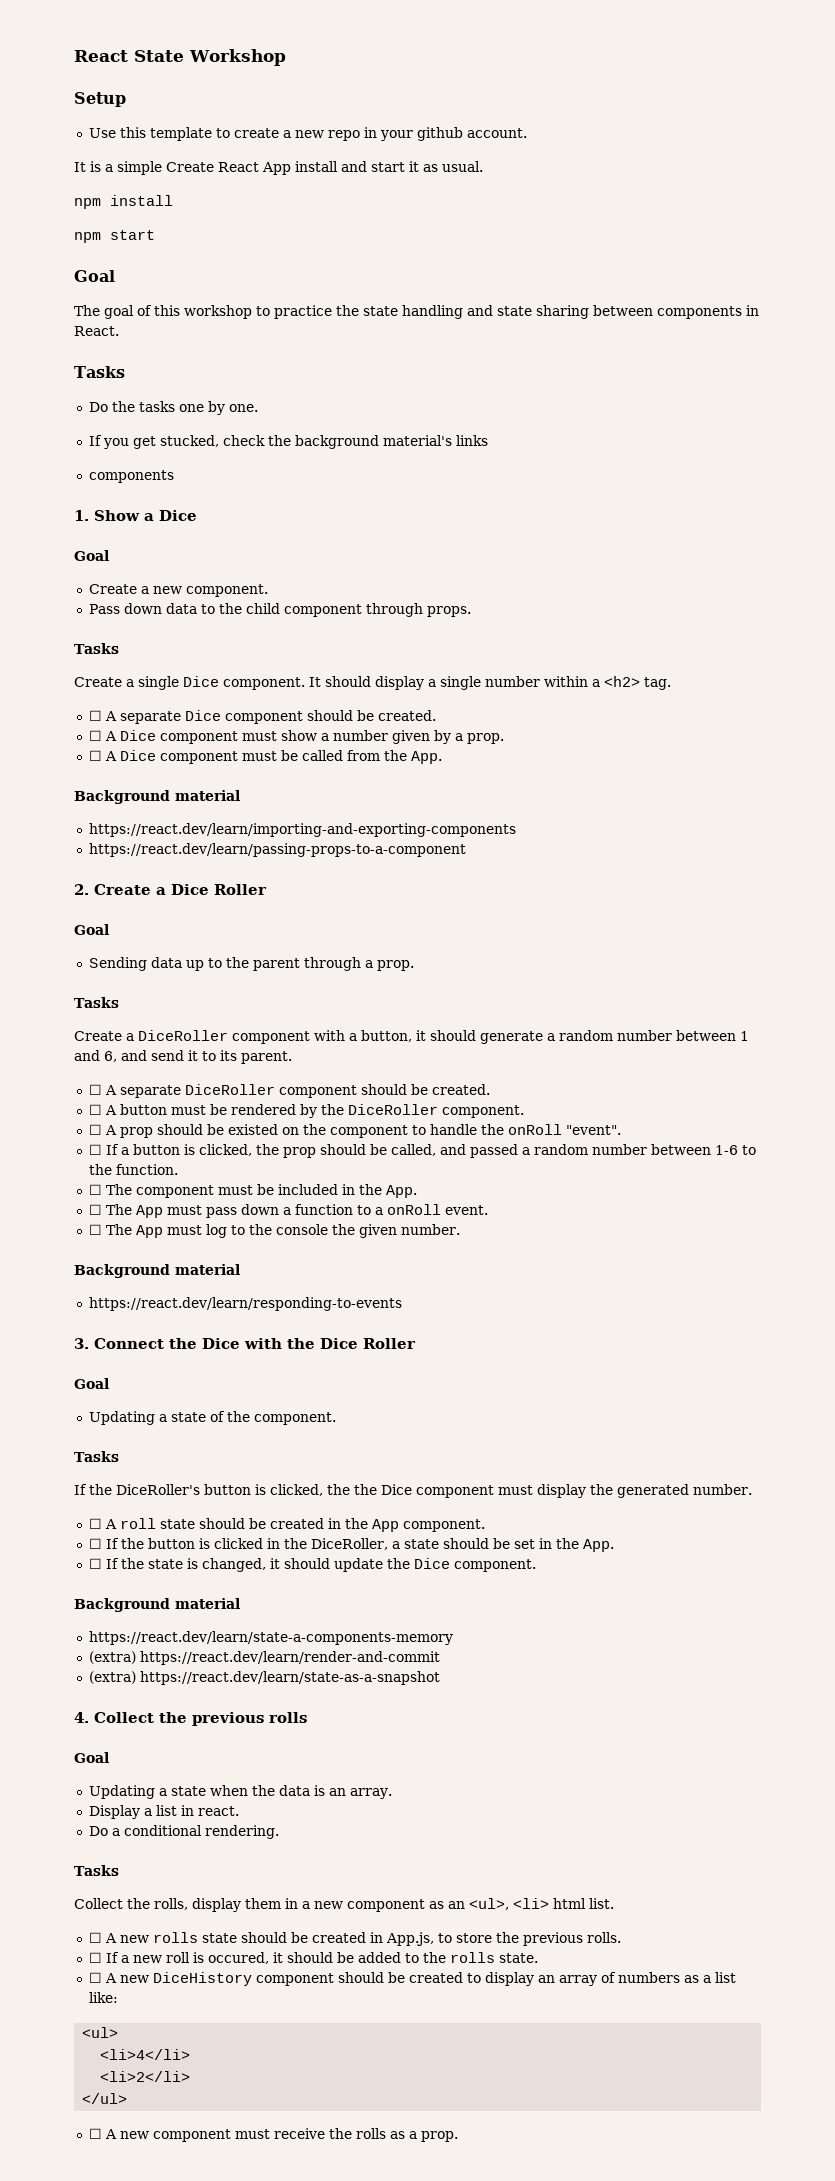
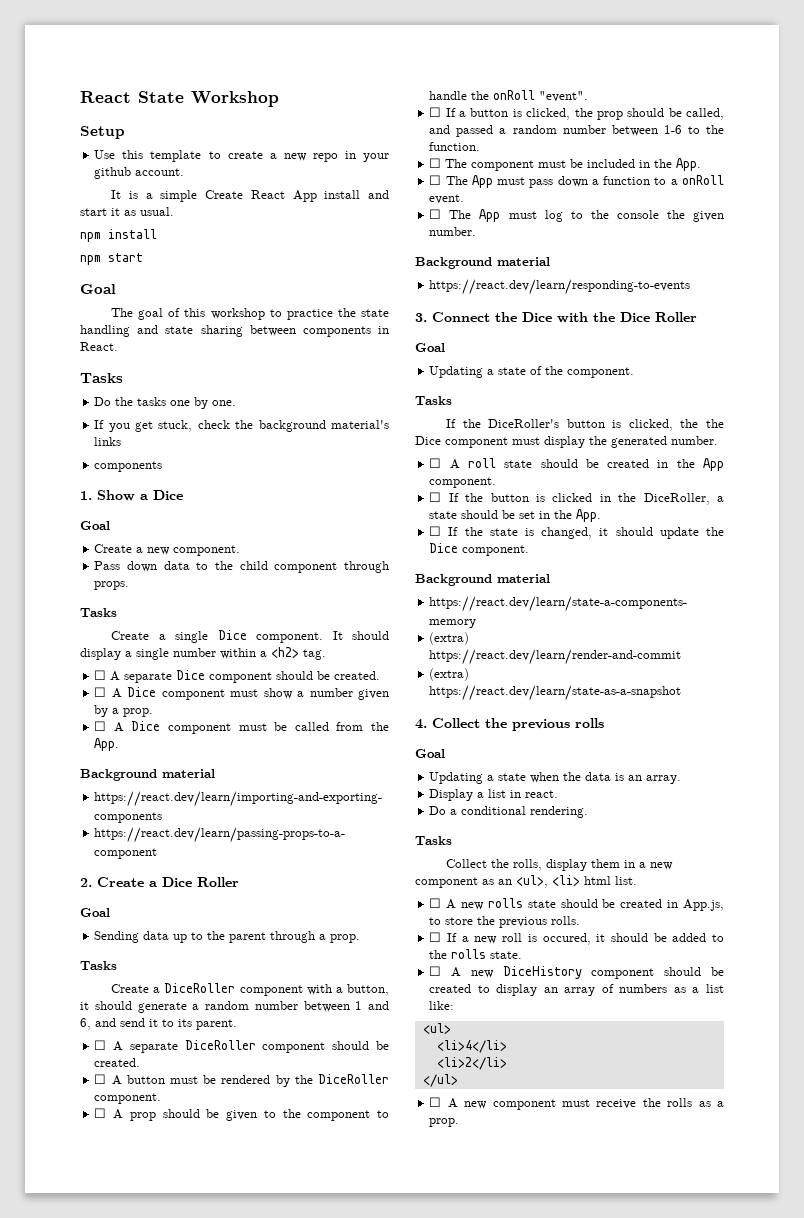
- If you get stucked, check the background material's links
+ If you get stuck, check the background material's links
- ☐ A prop should be existed on the component to handle the onRoll "event".
+ ☐ A prop should be given to the component to handle the onRoll "event".

